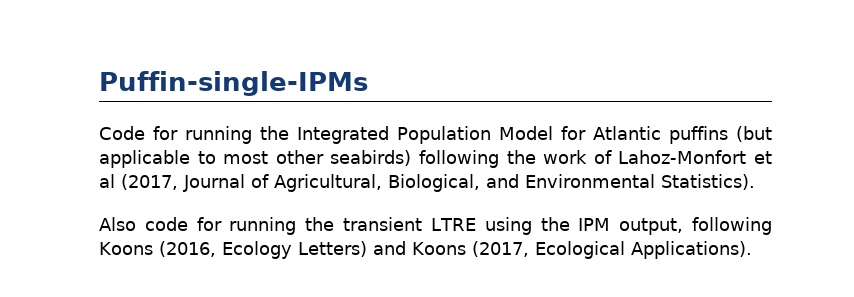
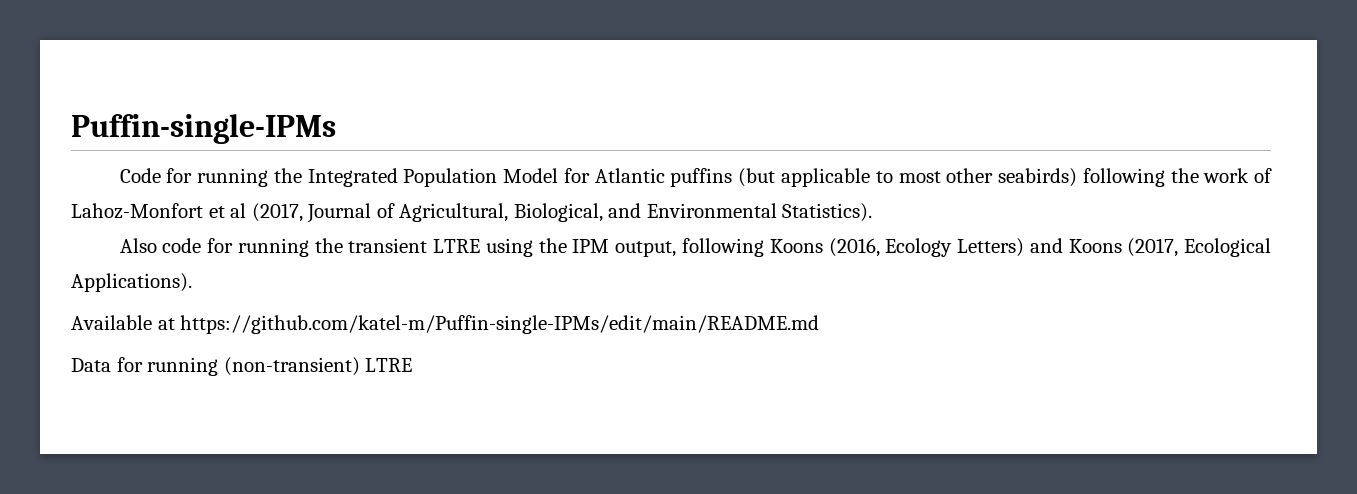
+ Available at https://github.com/katel-m/Puffin-single-IPMs/edit/main/README.md
+ Data for running (non-transient) LTRE

